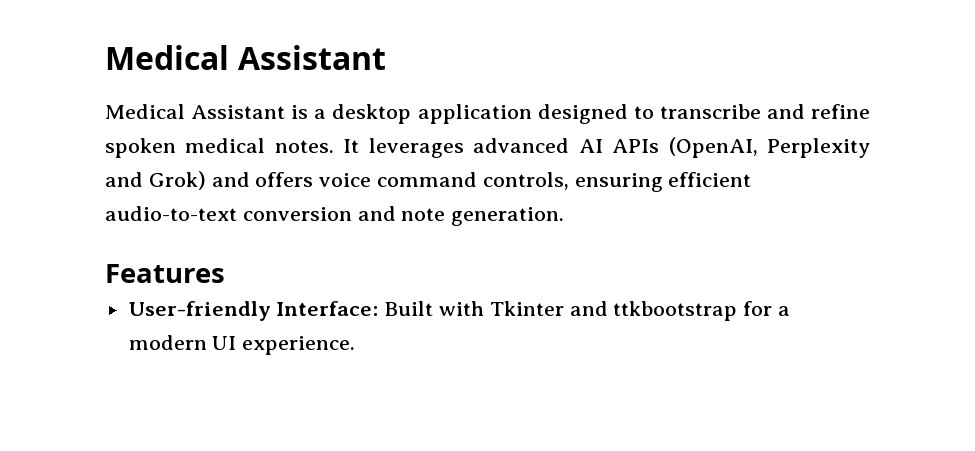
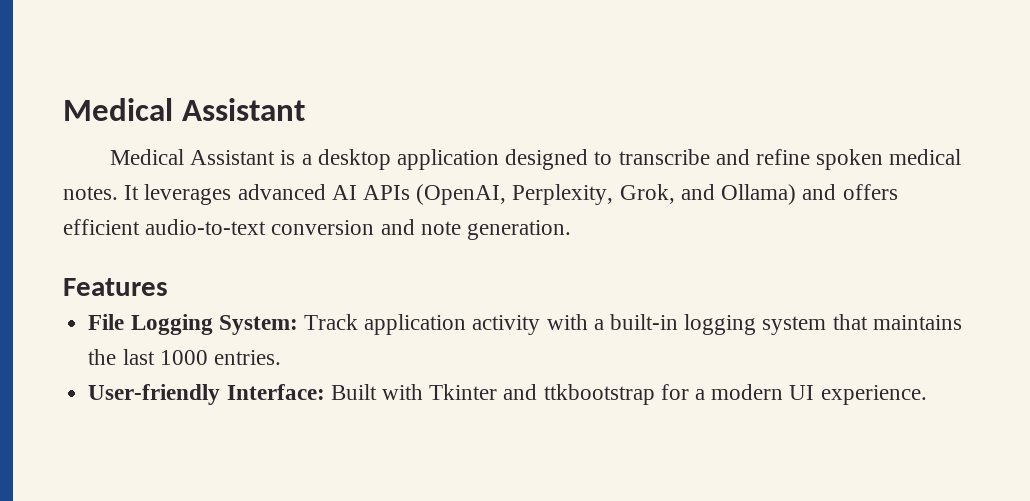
- It leverages advanced AI APIs (OpenAI, Perplexity and Grok) and offers voice command controls, ensuring efficient audio-to-text conversion and note generation.
+ It leverages advanced AI APIs (OpenAI, Perplexity, Grok, and Ollama) and offers efficient audio-to-text conversion and note generation.
+ File Logging System: Track application activity with a built-in logging system that maintains the last 1000 entries.

